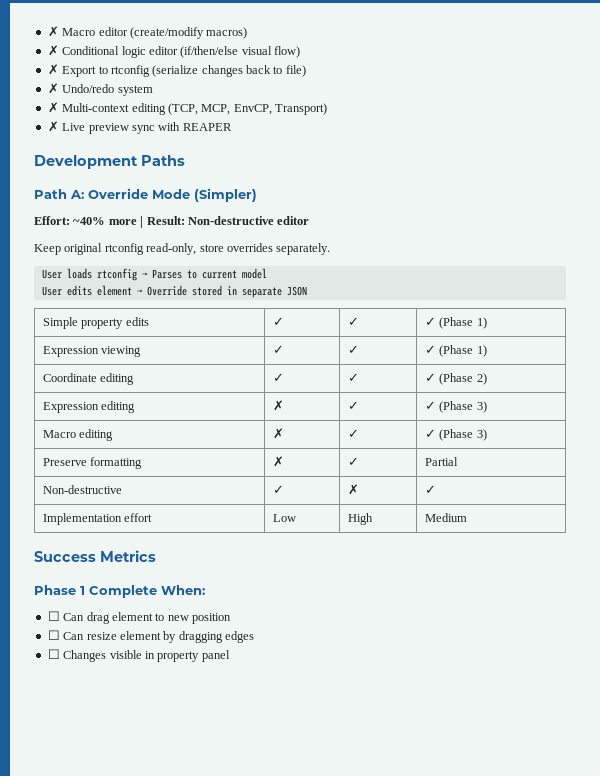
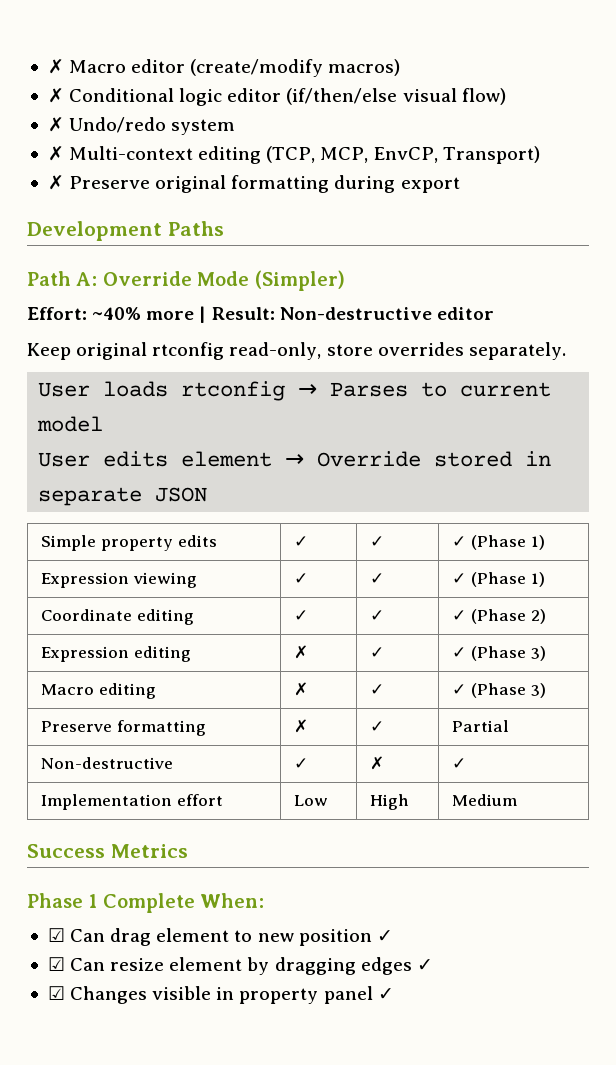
- ✗ Export to rtconfig (serialize changes back to file)
- ✗ Live preview sync with REAPER
+ ✗ Preserve original formatting during export
- ☐ Can drag element to new position
- ☐ Can resize element by dragging edges
- ☐ Changes visible in property panel
+ ☑ Can drag element to new position ✓
+ ☑ Can resize element by dragging edges ✓
+ ☑ Changes visible in property panel ✓

